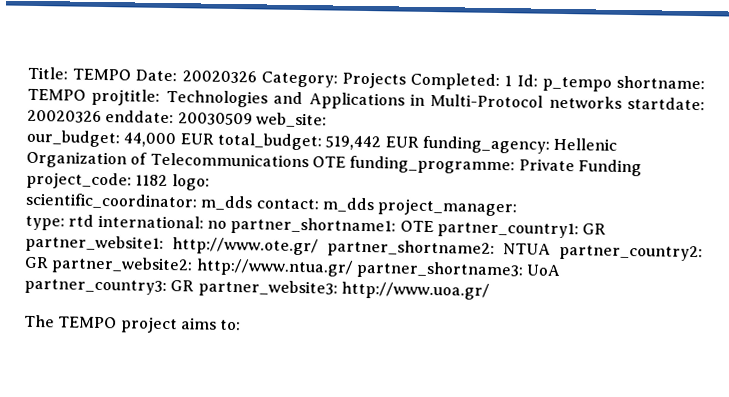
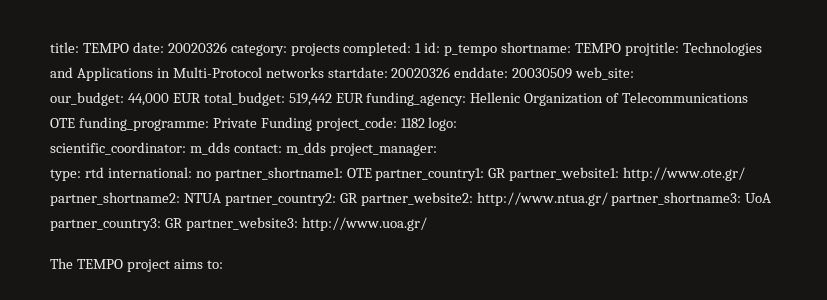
- Title: TEMPO Date: 20020326 Category: Projects Completed: 1 Id: p_tempo shortname: TEMPO projtitle: Technologies and Applications in Multi-Protocol networks startdate: 20020326 enddate: 20030509 web_site:
+ title: TEMPO date: 20020326 category: projects completed: 1 id: p_tempo shortname: TEMPO projtitle: Technologies and Applications in Multi-Protocol networks startdate: 20020326 enddate: 20030509 web_site:

